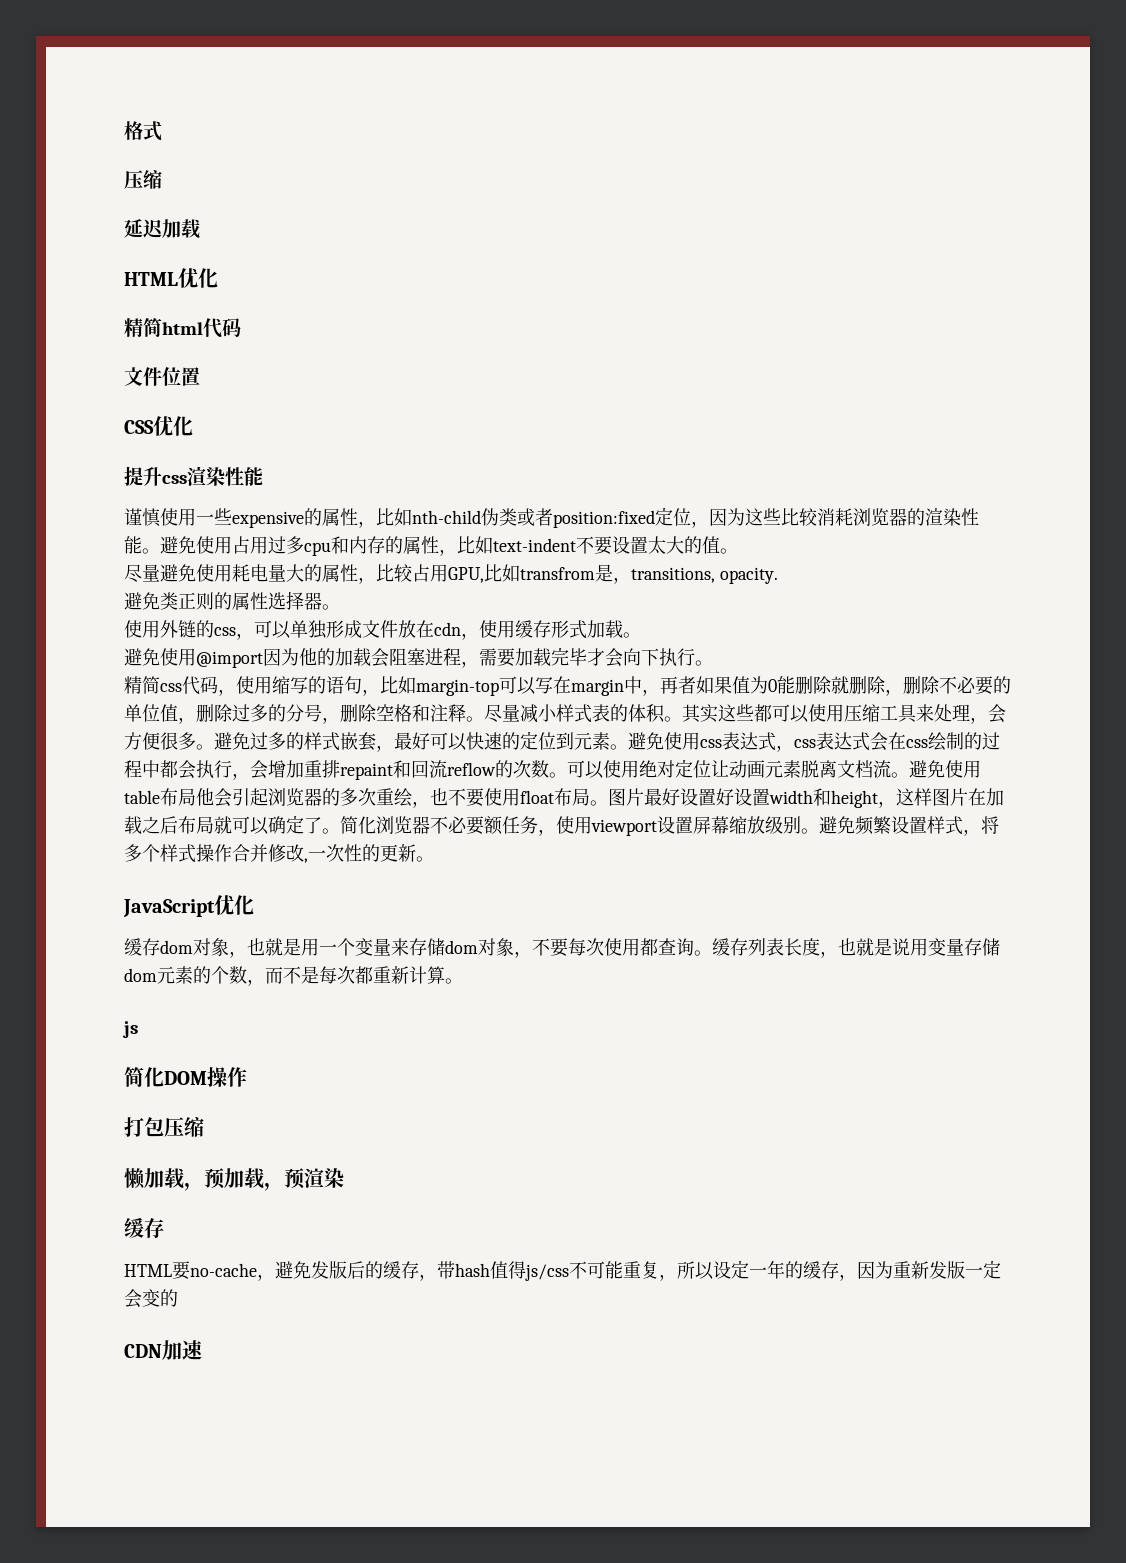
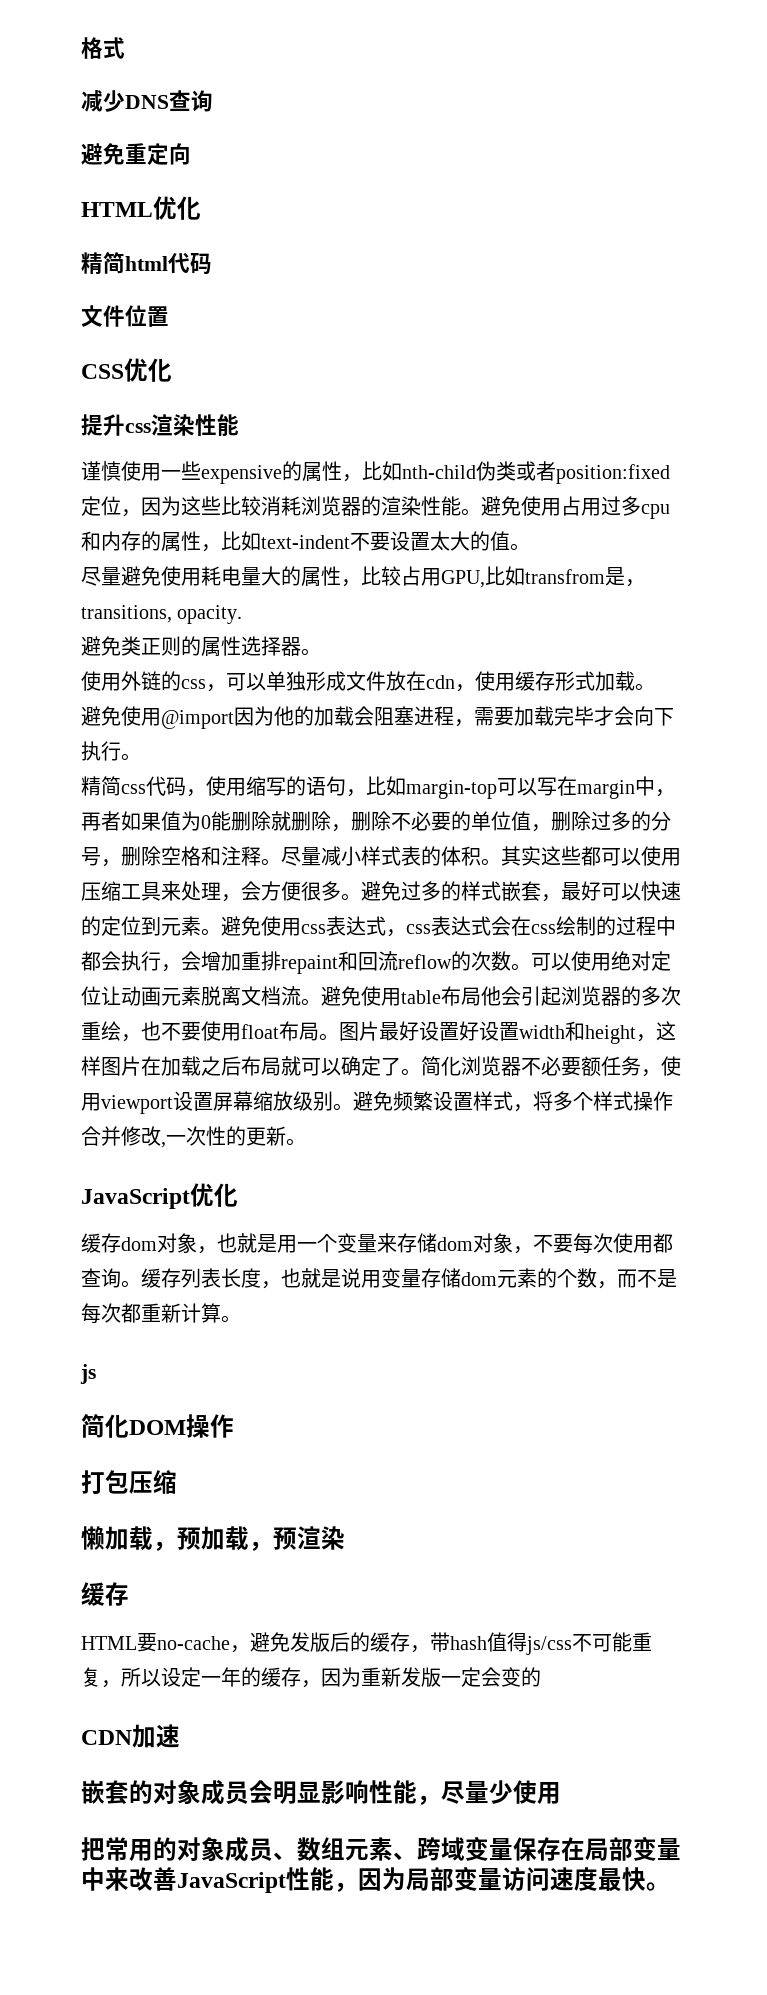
  格式
- 压缩
- 延迟加载
+ 减少DNS查询
+ 避免重定向
+ 嵌套的对象成员会明显影响性能，尽量少使用
+ 把常用的对象成员、数组元素、跨域变量保存在局部变量中来改善JavaScript性能，因为局部变量访问速度最快。

